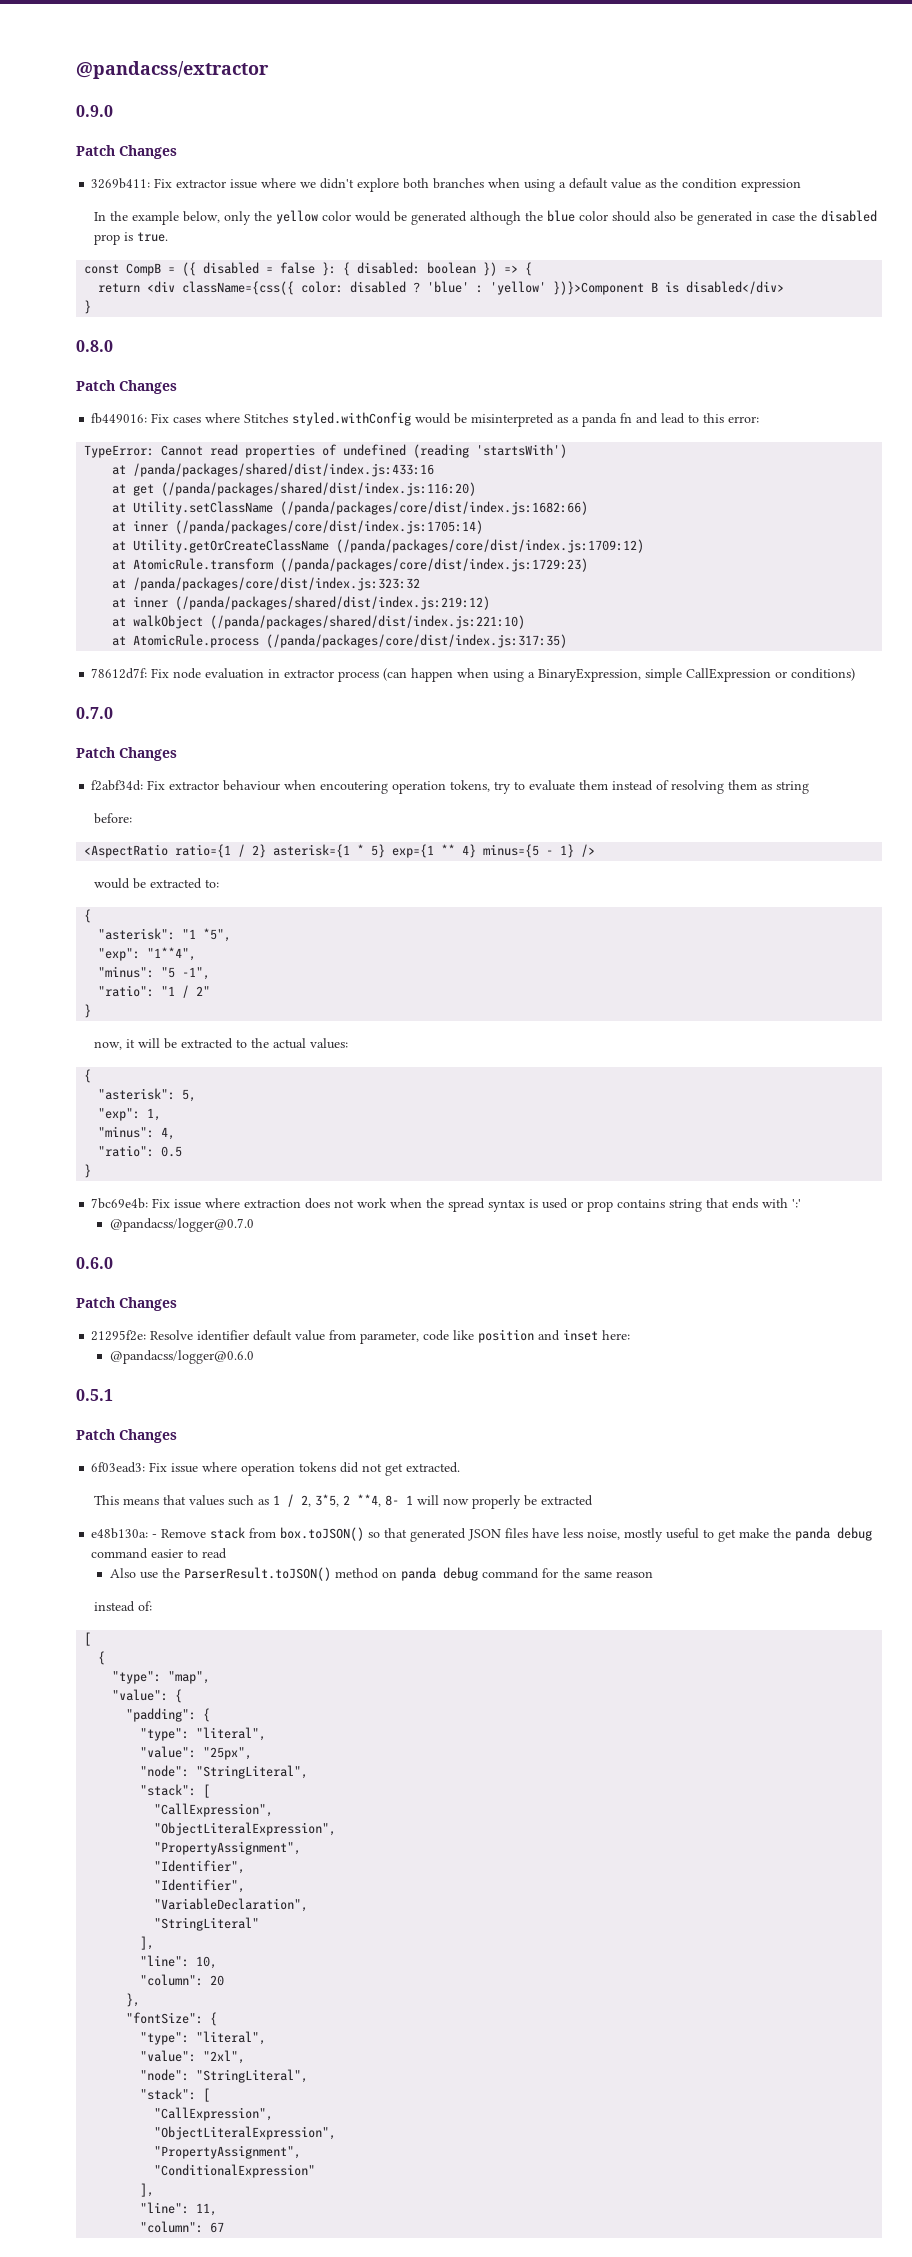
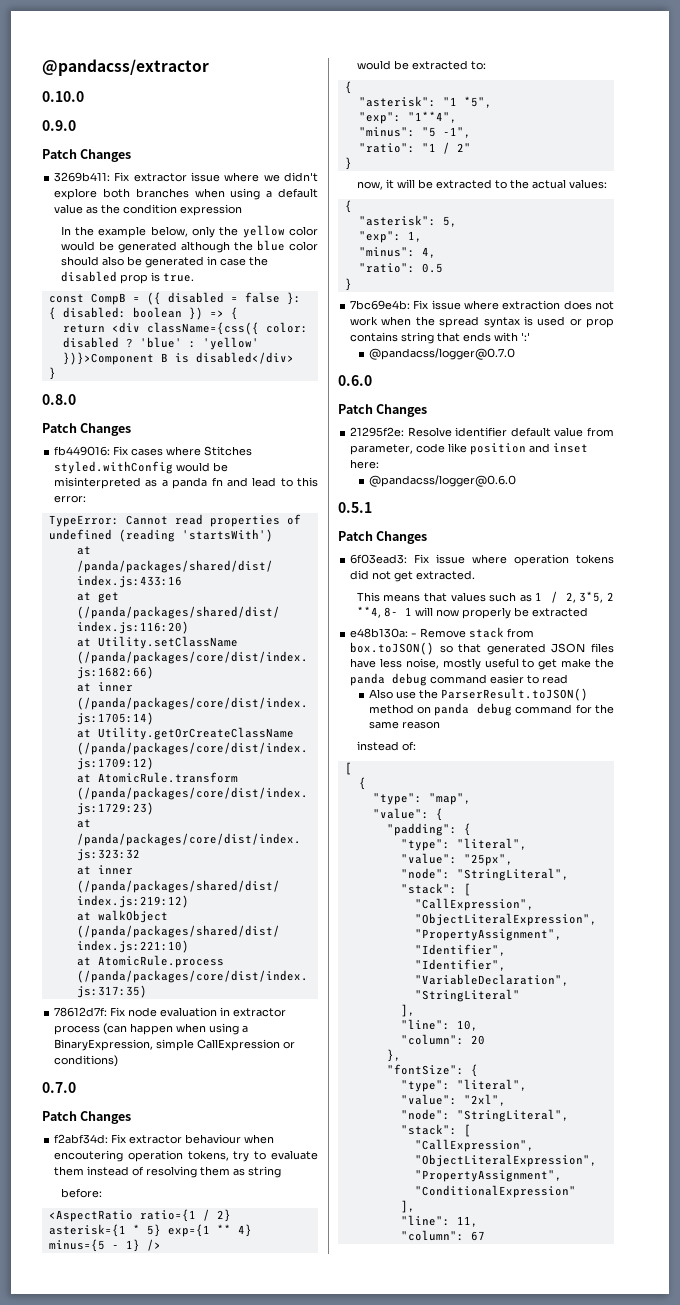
+ 0.10.0

